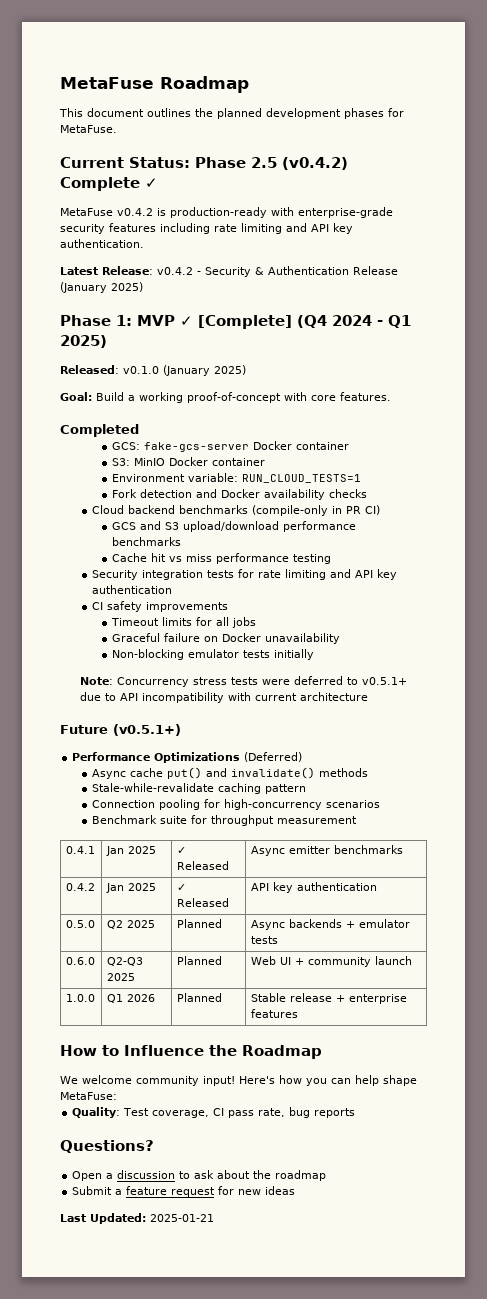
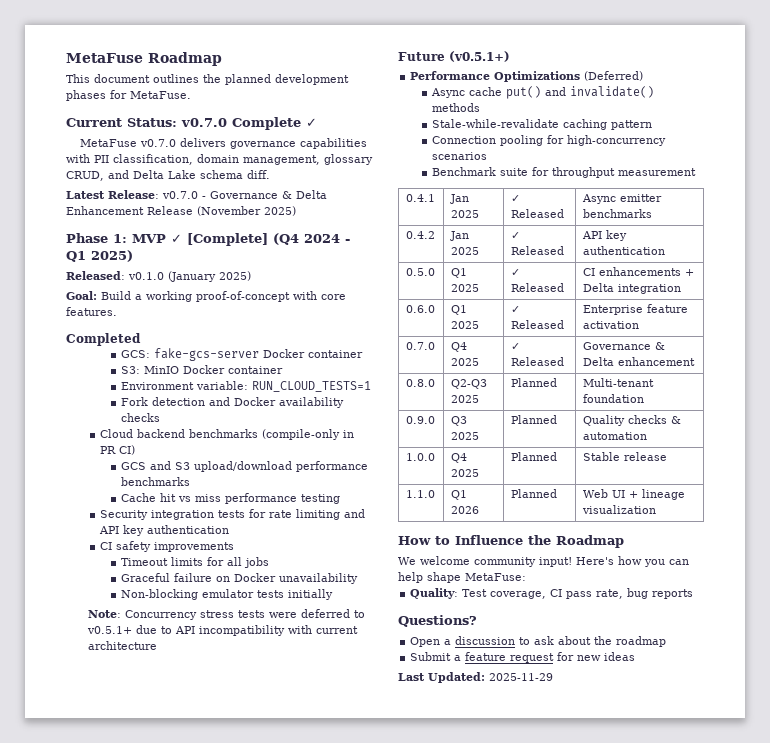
- Current Status: Phase 2.5 (v0.4.2) Complete ✓
+ Current Status: v0.7.0 Complete ✓
- MetaFuse v0.4.2 is production-ready with enterprise-grade security features including rate limiting and API key authentication.
- Latest Release: v0.4.2 - Security & Authentication Release (January 2025)
+ MetaFuse v0.7.0 delivers governance capabilities with PII classification, domain management, glossary CRUD, and Delta Lake schema diff.
+ Latest Release: v0.7.0 - Governance & Delta Enhancement Release (November 2025)
- 0.5.0 | Q2 2025 | Planned | Async backends + emulator tests
- 0.6.0 | Q2-Q3 2025 | Planned | Web UI + community launch
- 1.0.0 | Q1 2026 | Planned | Stable release + enterprise features
+ 0.5.0 | Q1 2025 | ✓ Released | CI enhancements + Delta integration
+ 0.6.0 | Q1 2025 | ✓ Released | Enterprise feature activation
+ 0.7.0 | Q4 2025 | ✓ Released | Governance & Delta enhancement
+ 0.8.0 | Q2-Q3 2025 | Planned | Multi-tenant foundation
+ 0.9.0 | Q3 2025 | Planned | Quality checks & automation
+ 1.0.0 | Q4 2025 | Planned | Stable release
+ 1.1.0 | Q1 2026 | Planned | Web UI + lineage visualization
- Last Updated: 2025-01-21
+ Last Updated: 2025-11-29

